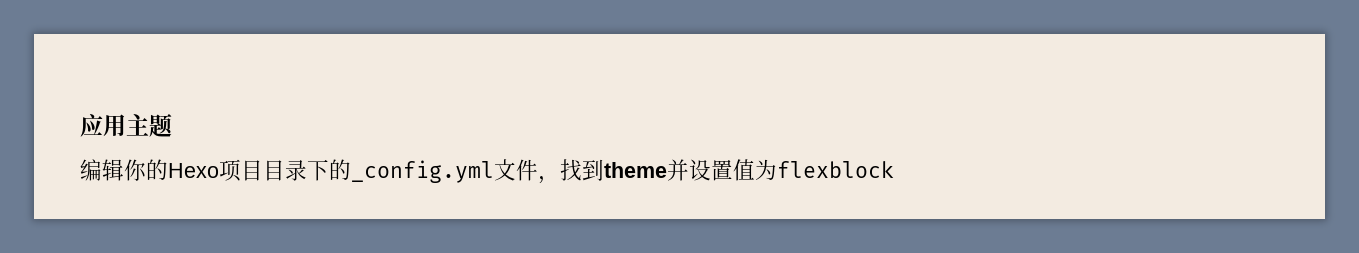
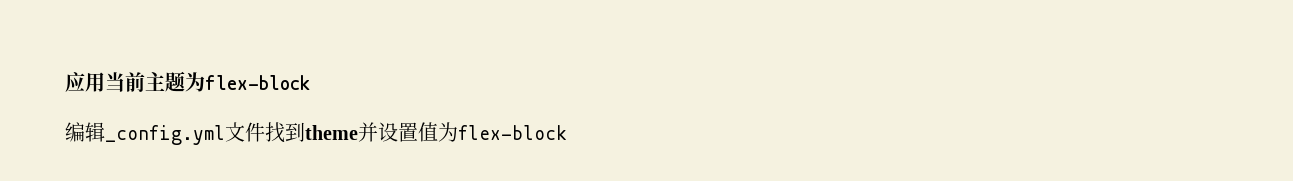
- 应用主题
+ 应用当前主题为flex-block
- 编辑你的Hexo项目目录下的_config.yml文件，找到theme并设置值为flexblock
+ 编辑_config.yml文件找到theme并设置值为flex-block

